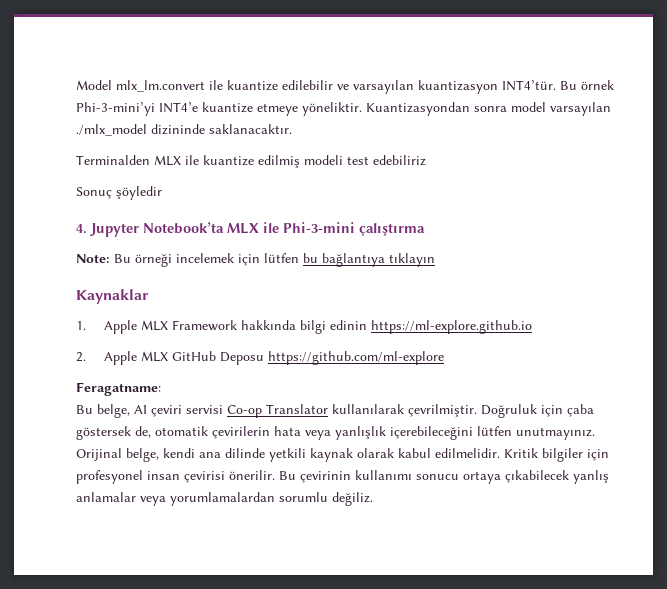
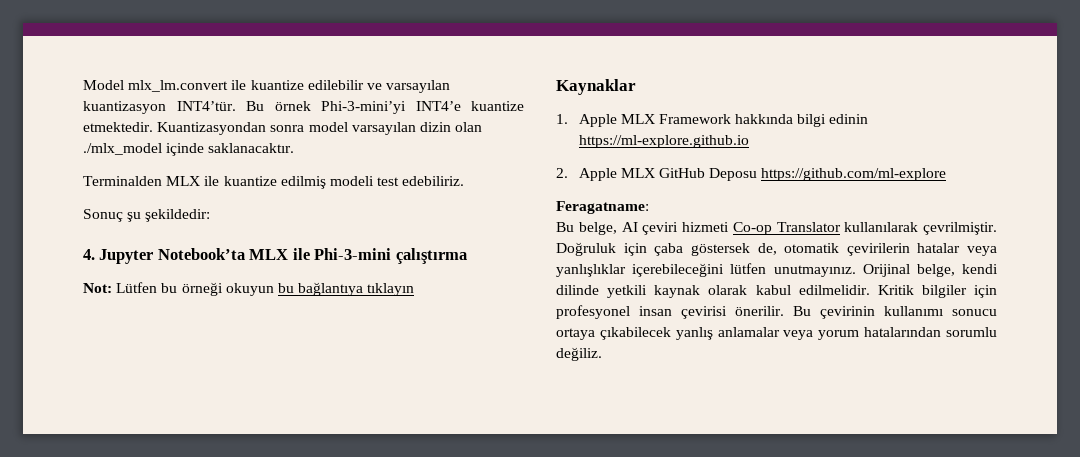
- Bu örnek Phi-3-mini’yi INT4’e kuantize etmeye yöneliktir.
+ Bu örnek Phi-3-mini’yi INT4’e kuantize etmektedir.
- Kuantizasyondan sonra model varsayılan ./mlx_model dizininde saklanacaktır.
+ Kuantizasyondan sonra model varsayılan dizin olan ./mlx_model içinde saklanacaktır.
- Terminalden MLX ile kuantize edilmiş modeli test edebiliriz
+ Terminalden MLX ile kuantize edilmiş modeli test edebiliriz.
- Sonuç şöyledir
+ Sonuç şu şekildedir:
- Note: Bu örneği incelemek için lütfen bu bağlantıya tıklayın
+ Not: Lütfen bu örneği okuyun bu bağlantıya tıklayın
- Bu belge, AI çeviri servisi Co-op Translator kullanılarak çevrilmiştir.
+ Bu belge, AI çeviri hizmeti Co-op Translator kullanılarak çevrilmiştir.
- Doğruluk için çaba göstersek de, otomatik çevirilerin hata veya yanlışlık içerebileceğini lütfen unutmayınız.
+ Doğruluk için çaba göstersek de, otomatik çevirilerin hatalar veya yanlışlıklar içerebileceğini lütfen unutmayınız.
- Orijinal belge, kendi ana dilinde yetkili kaynak olarak kabul edilmelidir.
+ Orijinal belge, kendi dilinde yetkili kaynak olarak kabul edilmelidir.
- Bu çevirinin kullanımı sonucu ortaya çıkabilecek yanlış anlamalar veya yorumlamalardan sorumlu değiliz.
+ Bu çevirinin kullanımı sonucu ortaya çıkabilecek yanlış anlamalar veya yorum hatalarından sorumlu değiliz.

